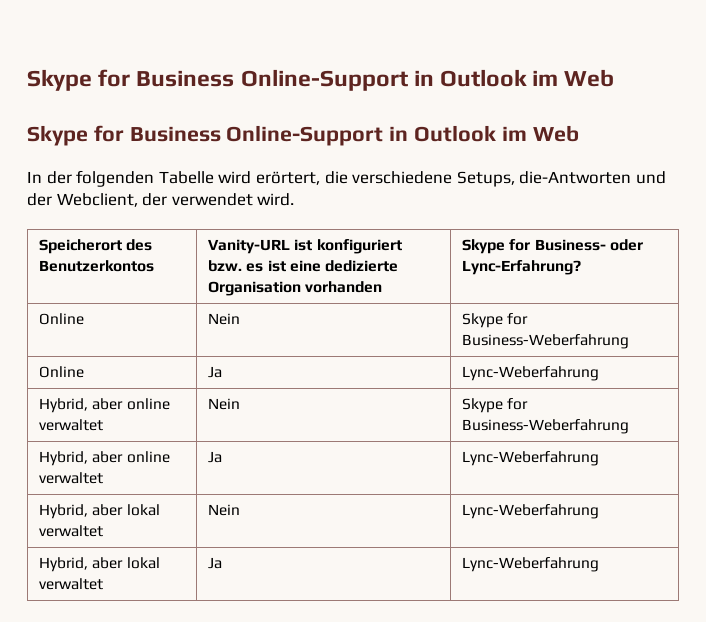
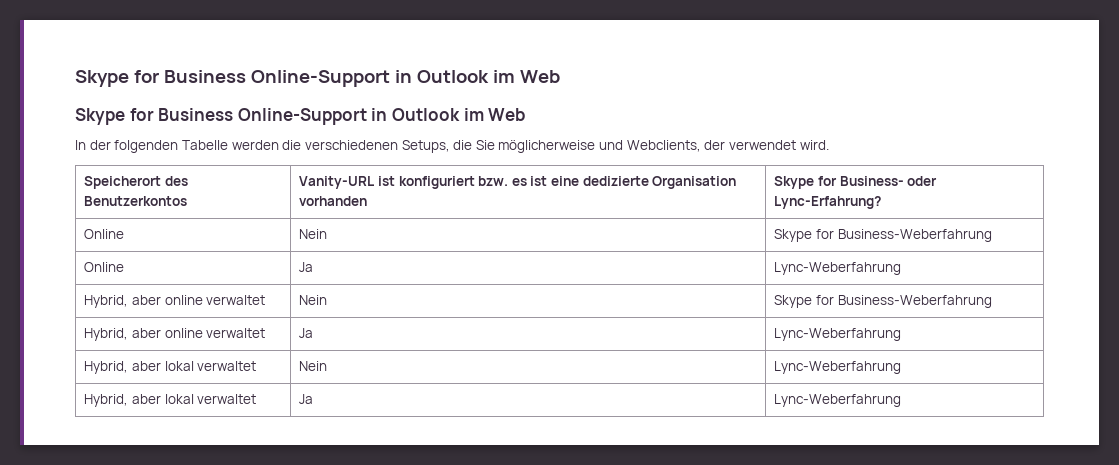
- In der folgenden Tabelle wird erörtert, die verschiedene Setups, die-Antworten und der Webclient, der verwendet wird.
+ In der folgenden Tabelle werden die verschiedenen Setups, die Sie möglicherweise und Webclients, der verwendet wird.

